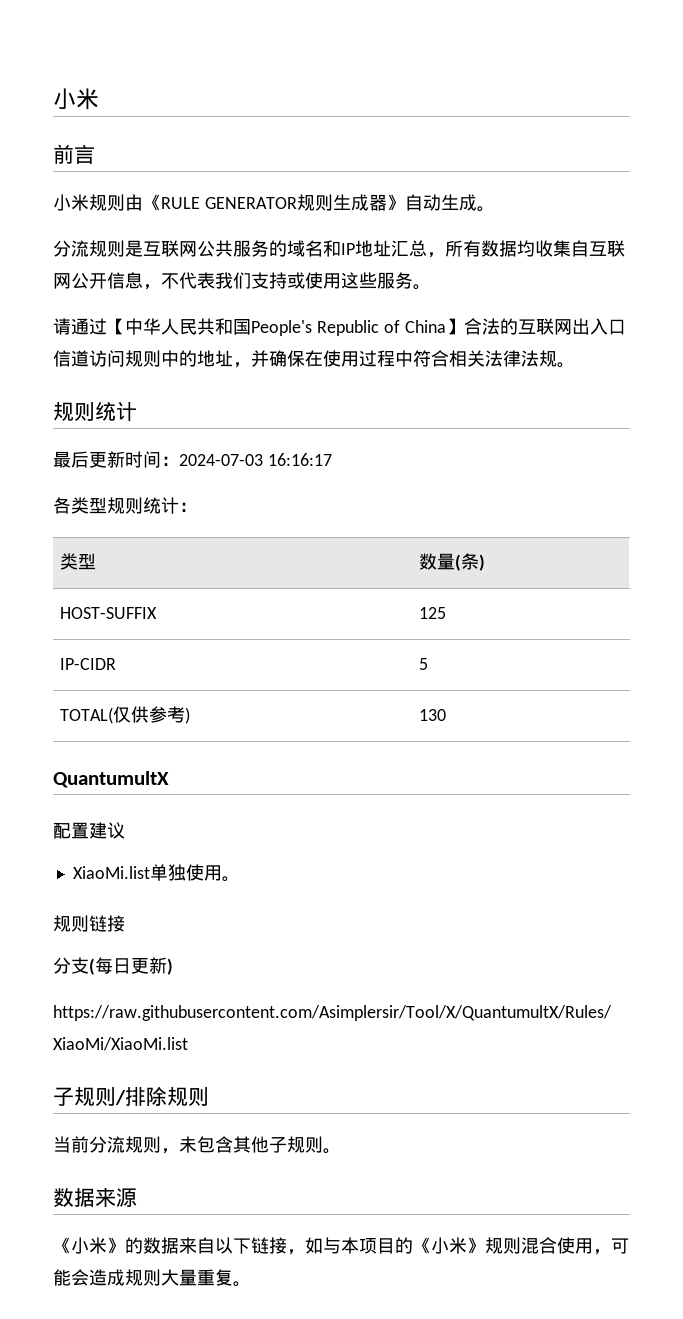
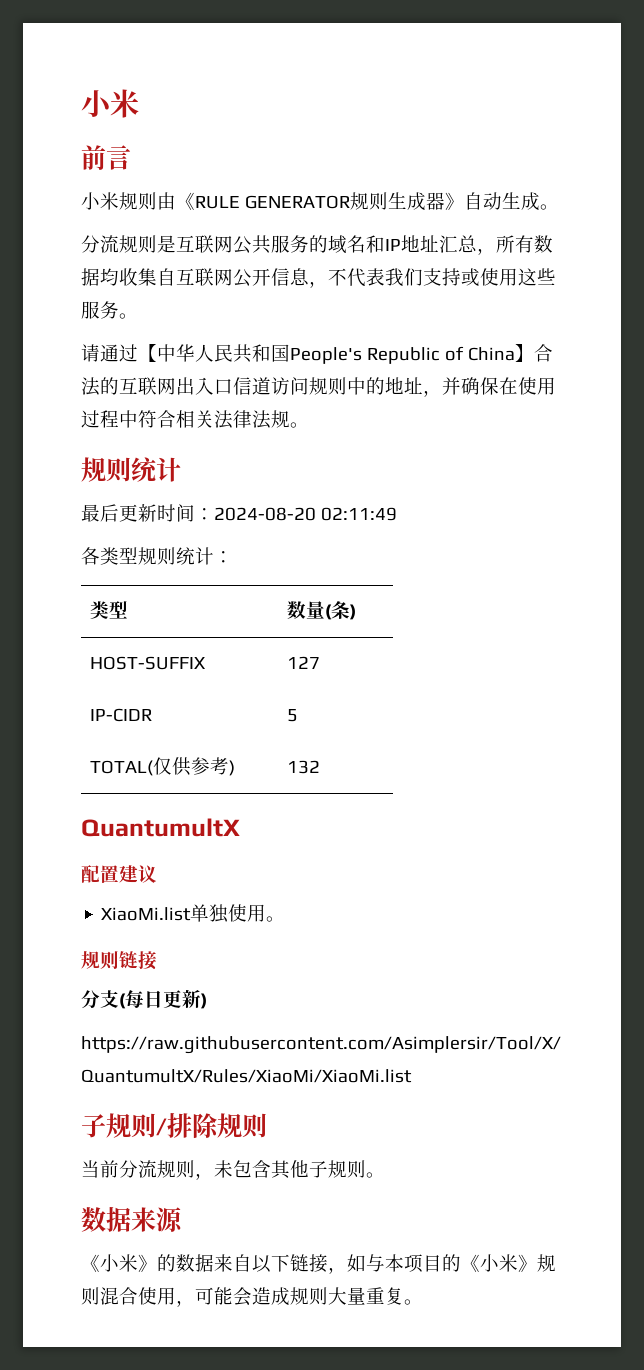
- 最后更新时间：2024-07-03 16:16:17
+ 最后更新时间：2024-08-20 02:11:49
- HOST-SUFFIX | 125
+ HOST-SUFFIX | 127
- TOTAL(仅供参考) | 130
+ TOTAL(仅供参考) | 132

